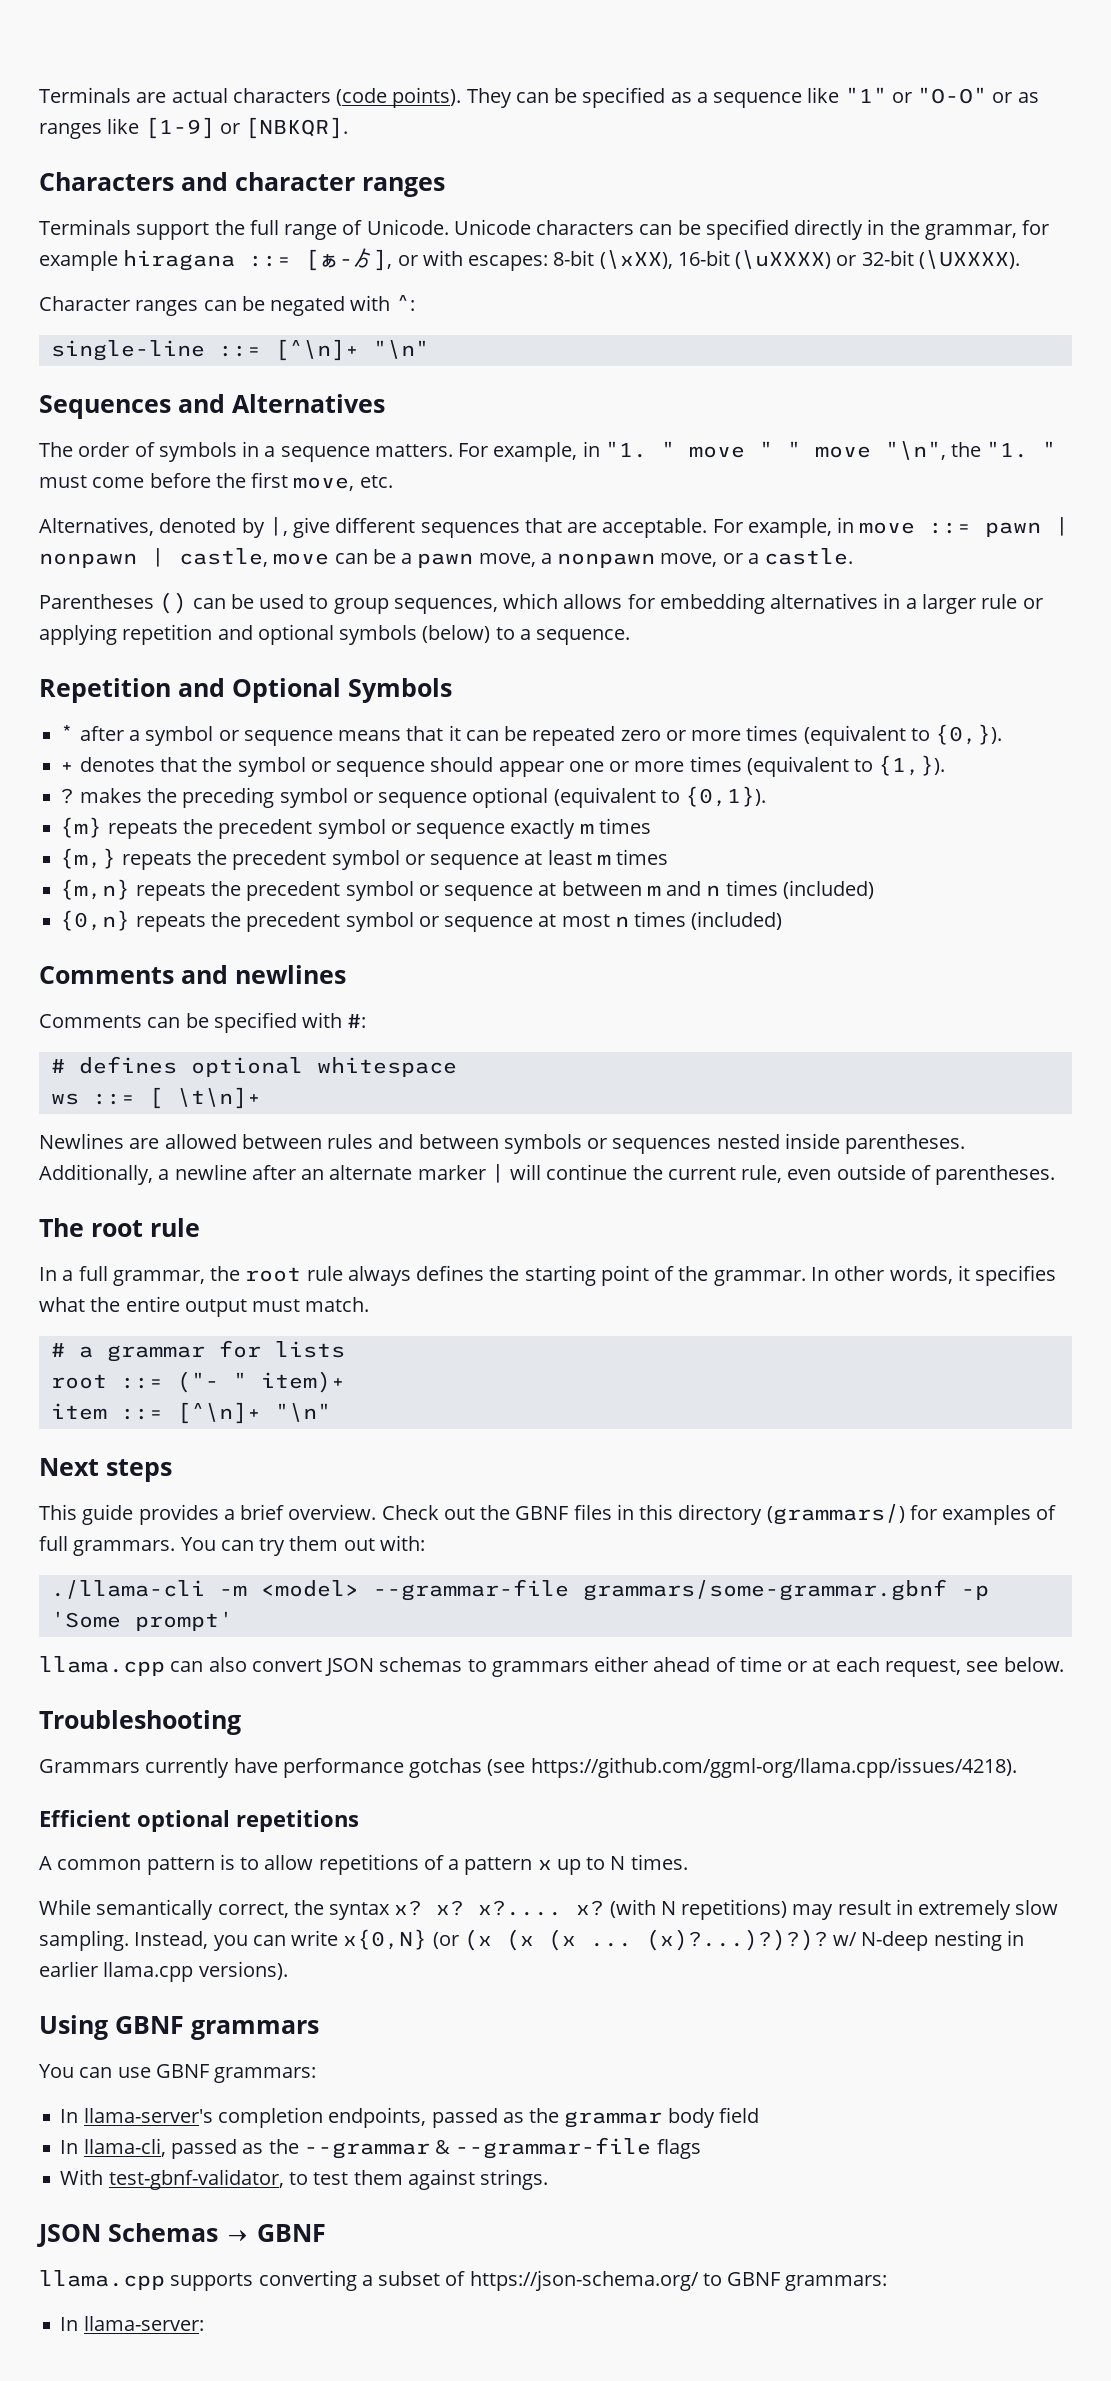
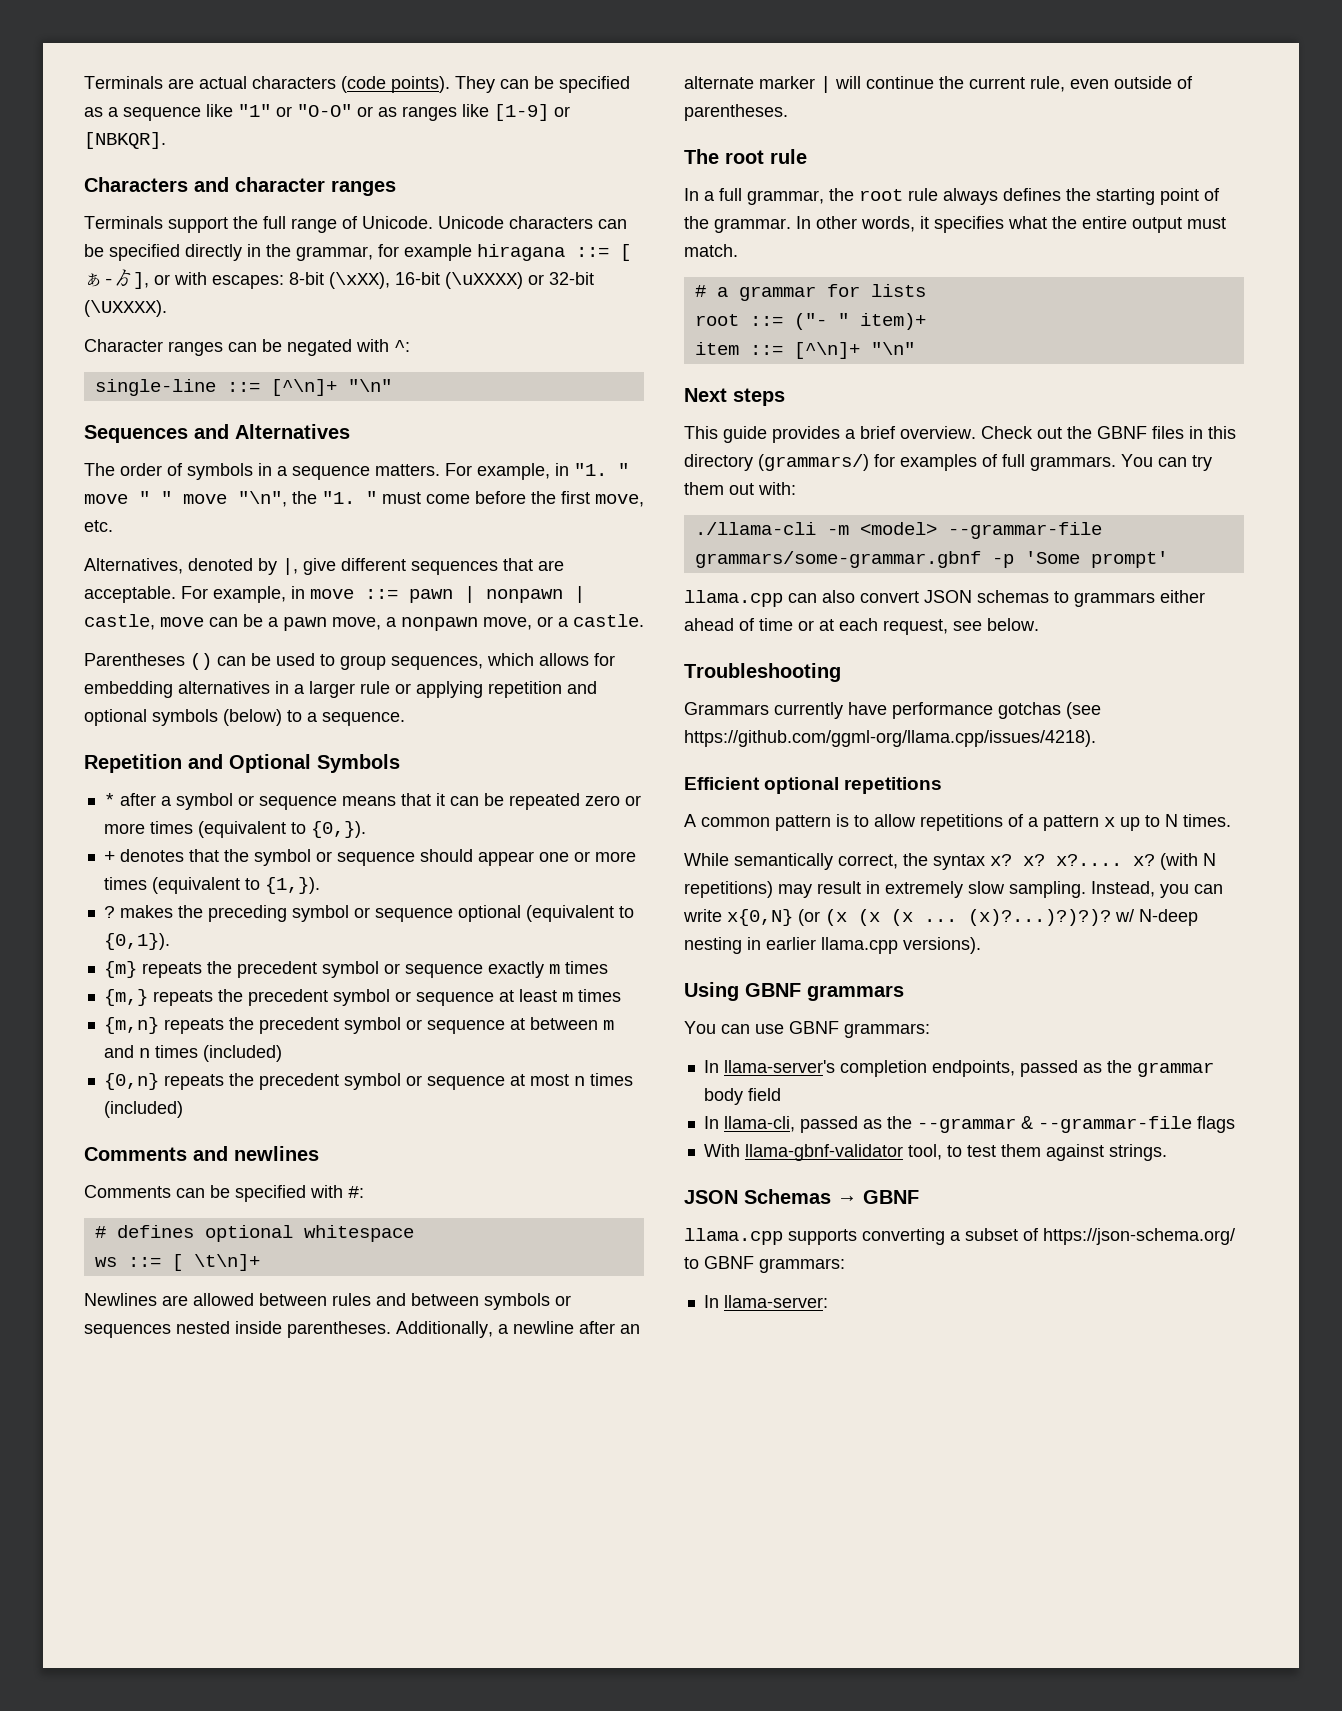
- With test-gbnf-validator, to test them against strings.
+ With llama-gbnf-validator tool, to test them against strings.

